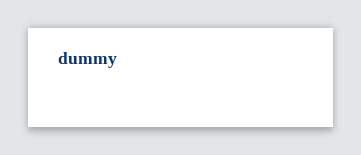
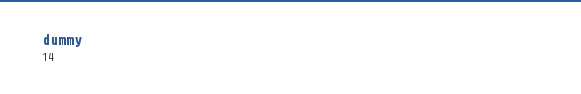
+ 14

